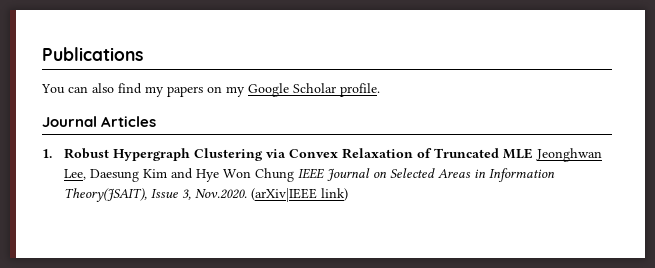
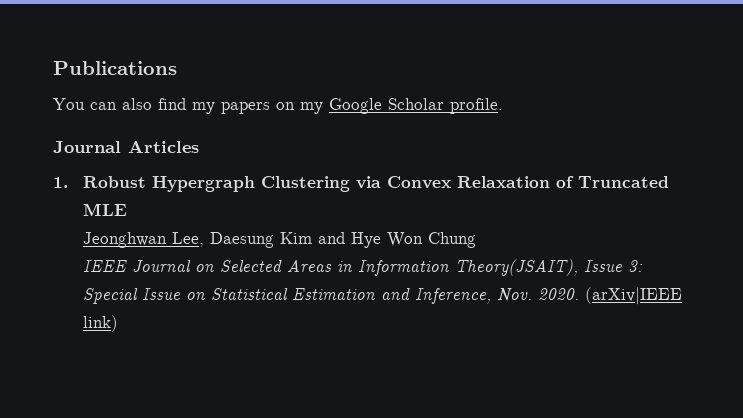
- 1. Robust Hypergraph Clustering via Convex Relaxation of Truncated MLE Jeonghwan Lee, Daesung Kim and Hye Won Chung IEEE Journal on Selected Areas in Information Theory(JSAIT), Issue 3, Nov.2020. (arXiv|IEEE link)
+ 1. Robust Hypergraph Clustering via Convex Relaxation of Truncated MLE
+ Jeonghwan Lee, Daesung Kim and Hye Won Chung
+ IEEE Journal on Selected Areas in Information Theory(JSAIT), Issue 3: Special Issue on Statistical Estimation and Inference, Nov. 2020. (arXiv|IEEE link)

